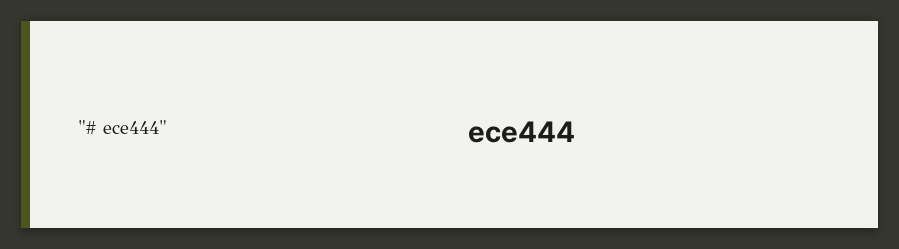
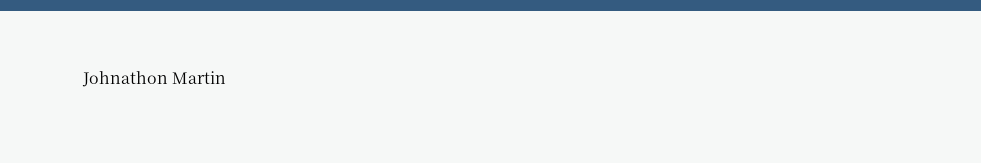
- "# ece444"
- ece444
+ Johnathon Martin

